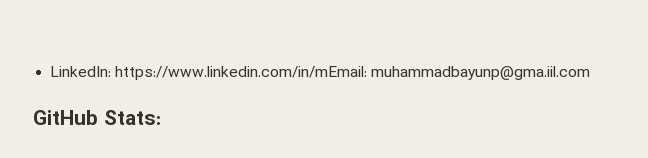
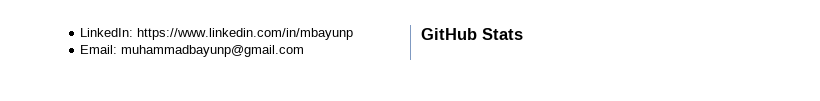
- LinkedIn: https://www.linkedin.com/in/mEmail: muhammadbayunp@gma.iil.com
+ LinkedIn: https://www.linkedin.com/in/mbayunp
+ Email: muhammadbayunp@gmail.com
- GitHub Stats:
+ GitHub Stats

